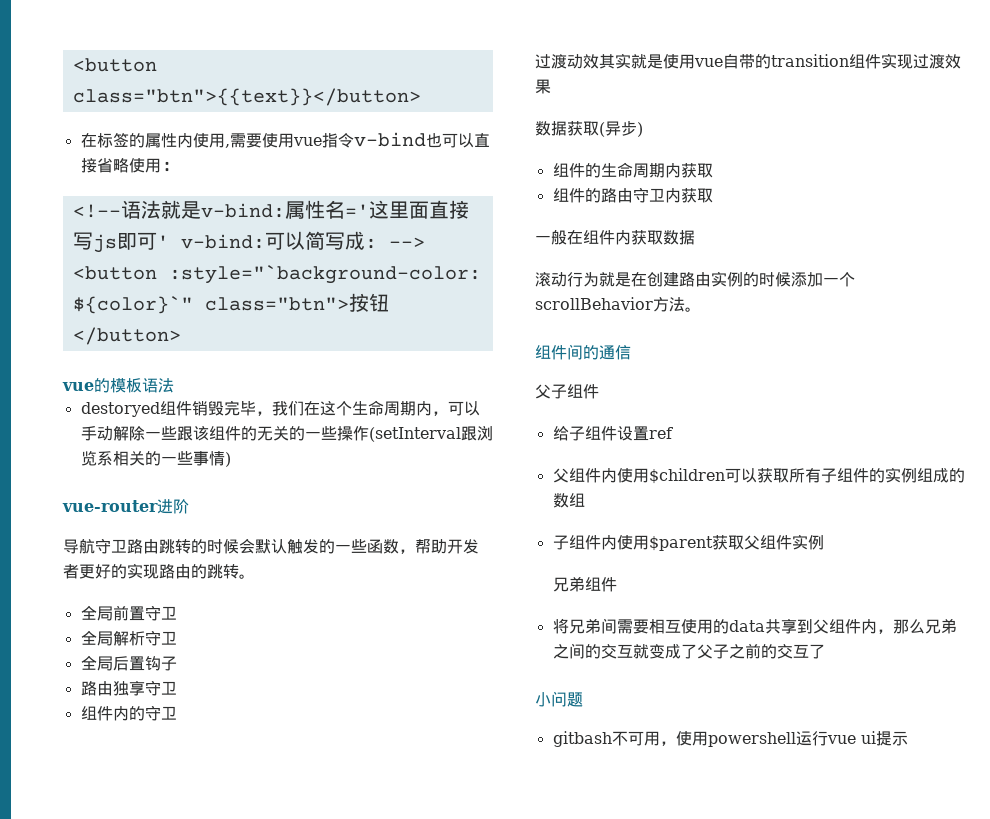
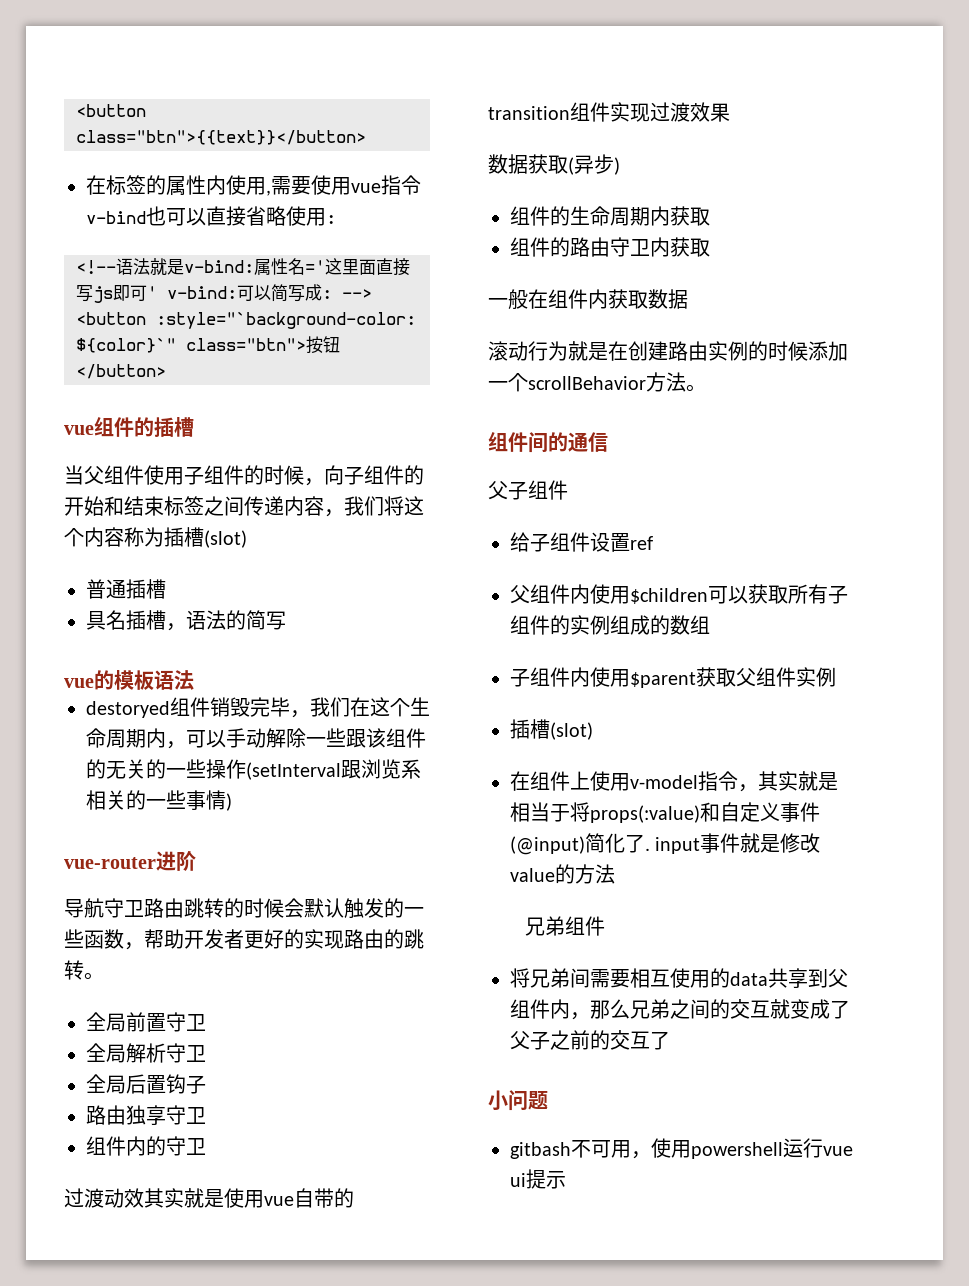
+ vue组件的插槽
+ 当父组件使用子组件的时候，向子组件的开始和结束标签之间传递内容，我们将这个内容称为插槽(slot)
+ 普通插槽
+ 具名插槽，语法的简写
  子组件内使用$parent获取父组件实例
+ 插槽(slot)
+ 在组件上使用v-model指令，其实就是相当于将props(:value)和自定义事件(@input)简化了. input事件就是修改value的方法

